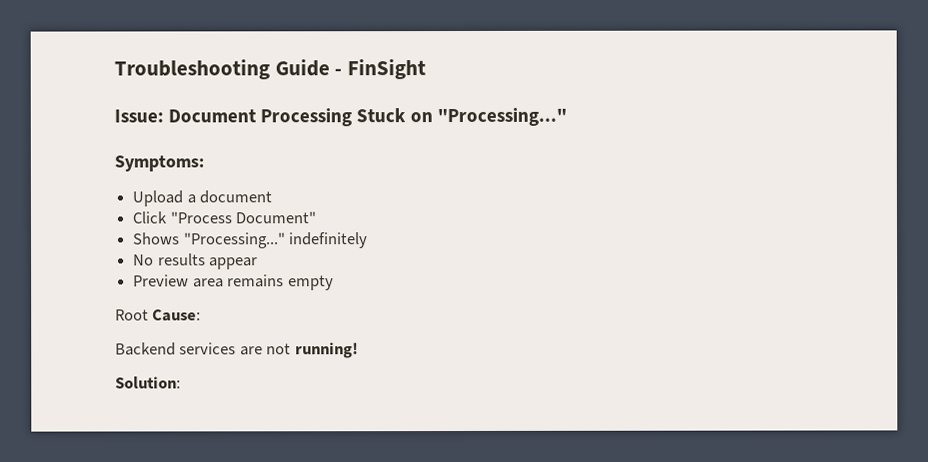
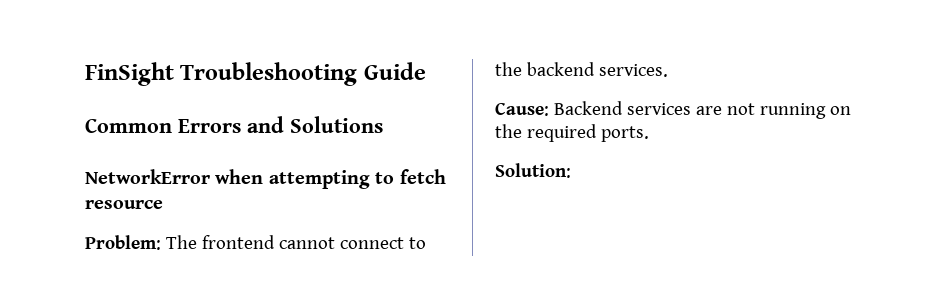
- Troubleshooting Guide - FinSight
- Issue: Document Processing Stuck on "Processing..."
- Symptoms:
- Upload a document
- Click "Process Document"
- Shows "Processing..." indefinitely
- No results appear
- Preview area remains empty
- Root Cause:
- Backend services are not running!
+ FinSight Troubleshooting Guide
+ Common Errors and Solutions
+ NetworkError when attempting to fetch resource
+ Problem: The frontend cannot connect to the backend services.
+ Cause: Backend services are not running on the required ports.

